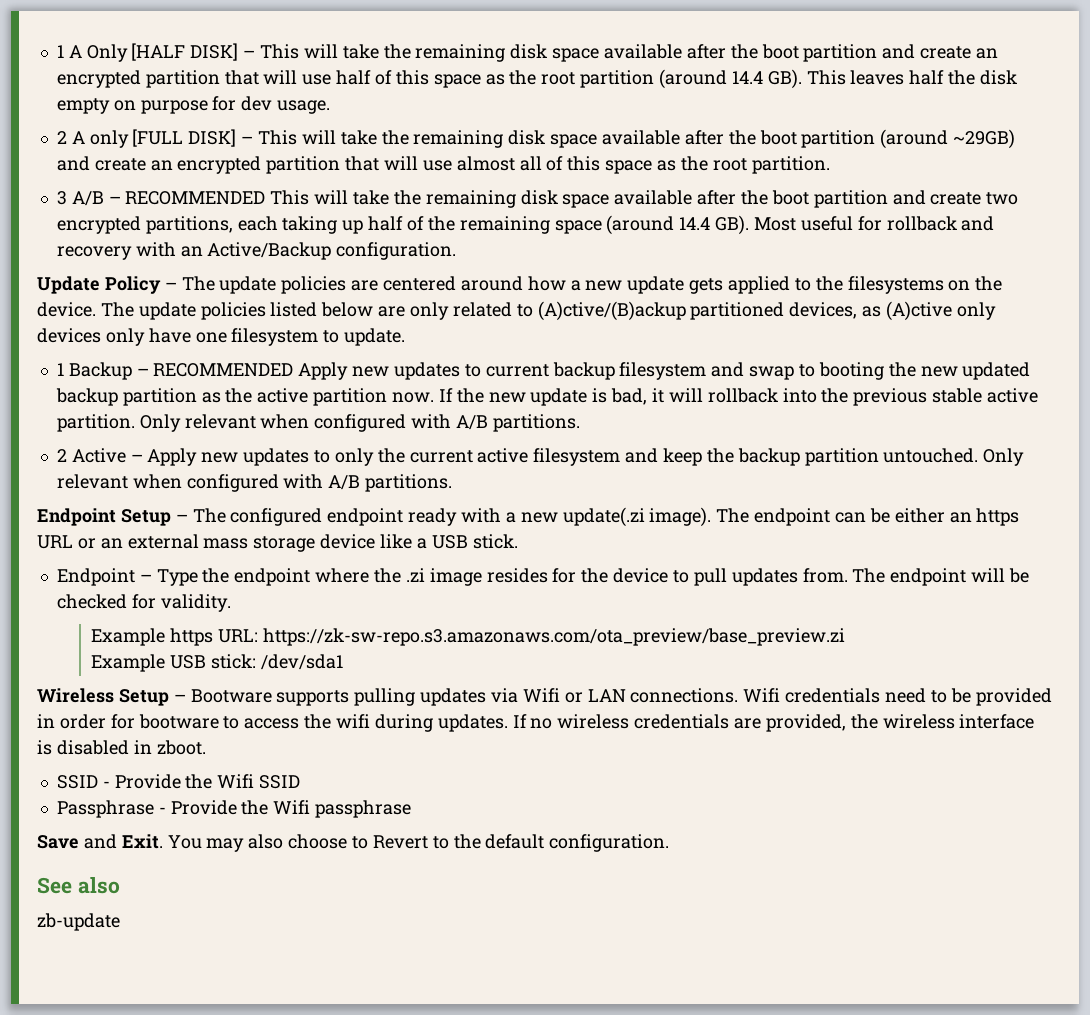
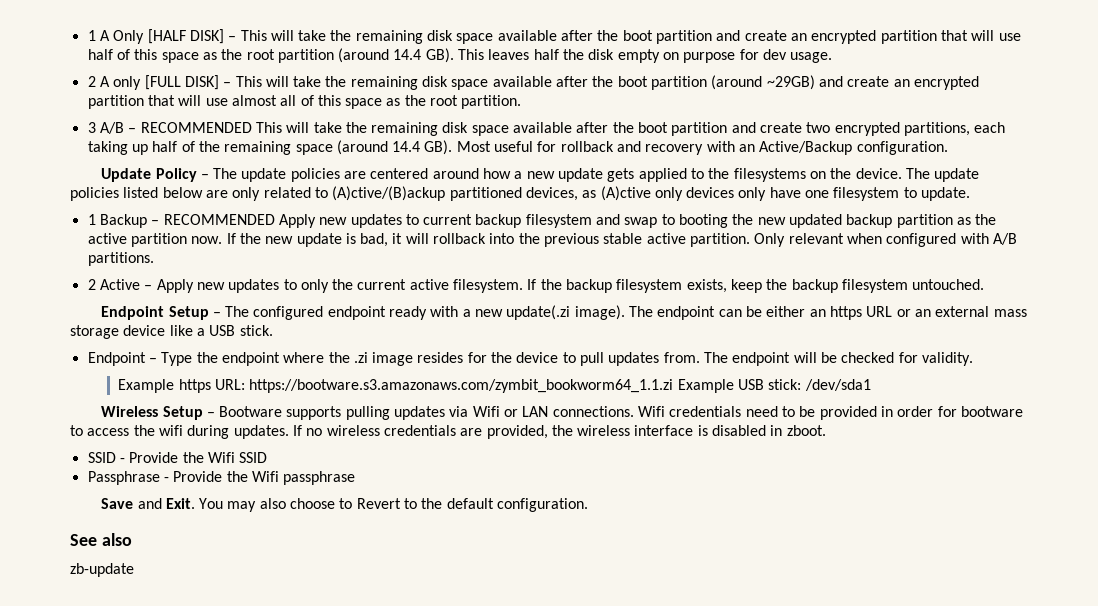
- 2 Active – Apply new updates to only the current active filesystem and keep the backup partition untouched. Only relevant when configured with A/B partitions.
+ 2 Active – Apply new updates to only the current active filesystem. If the backup filesystem exists, keep the backup filesystem untouched.
- Example https URL: https://zk-sw-repo.s3.amazonaws.com/ota_preview/base_preview.zi
- Example USB stick: /dev/sda1
+ Example https URL: https://bootware.s3.amazonaws.com/zymbit_bookworm64_1.1.zi Example USB stick: /dev/sda1

